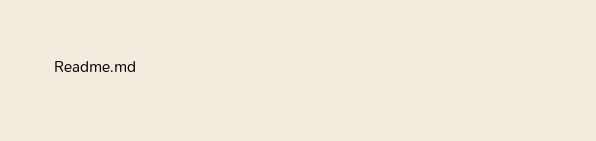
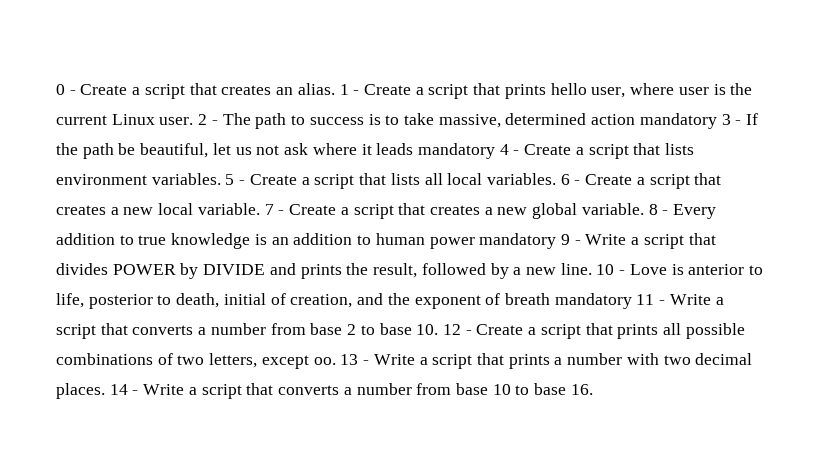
- Readme.md
+ 0 - Create a script that creates an alias. 1 - Create a script that prints hello user, where user is the current Linux user. 2 - The path to success is to take massive, determined action mandatory 3 - If the path be beautiful, let us not ask where it leads mandatory 4 - Create a script that lists environment variables. 5 - Create a script that lists all local variables. 6 - Create a script that creates a new local variable. 7 - Create a script that creates a new global variable. 8 - Every addition to true knowledge is an addition to human power mandatory 9 - Write a script that divides POWER by DIVIDE and prints the result, followed by a new line. 10 - Love is anterior to life, posterior to death, initial of creation, and the exponent of breath mandatory 11 - Write a script that converts a number from base 2 to base 10. 12 - Create a script that prints all possible combinations of two letters, except oo. 13 - Write a script that prints a number with two decimal places. 14 - Write a script that converts a number from base 10 to base 16.

